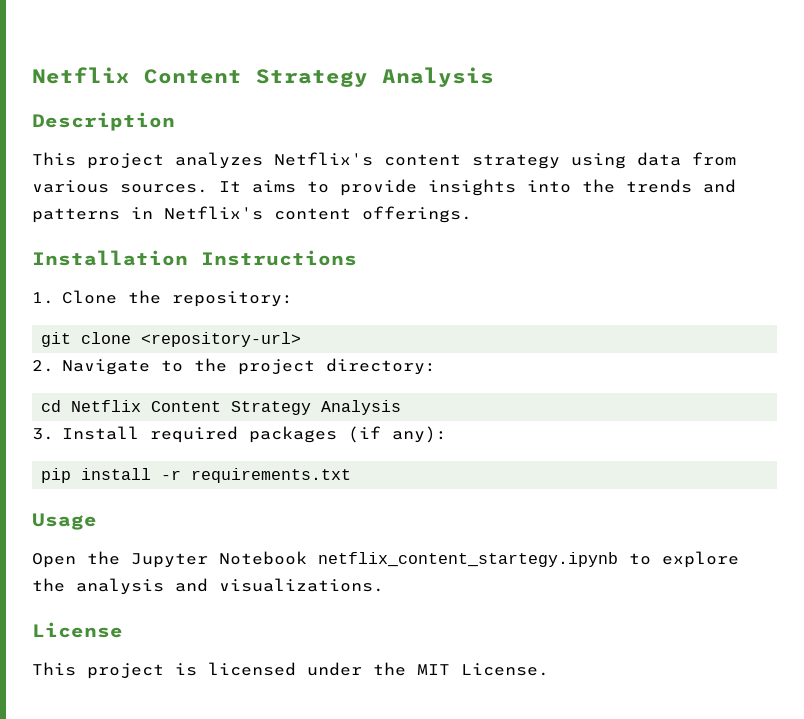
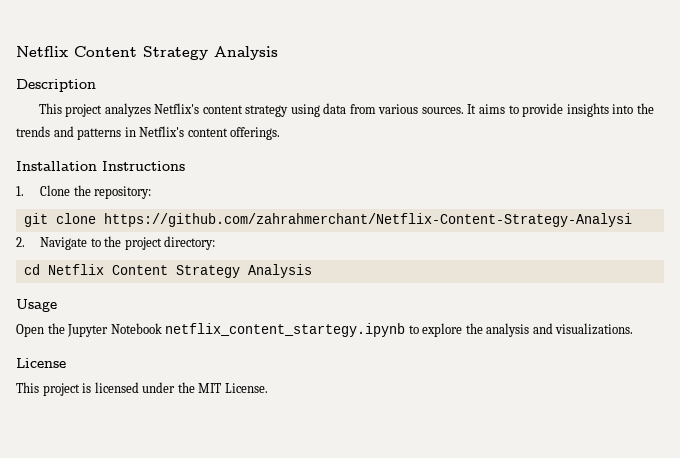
- git clone <repository-url>
+ git clone https://github.com/zahrahmerchant/Netflix-Content-Strategy-Analysi
- 3. Install required packages (if any):
- pip install -r requirements.txt

